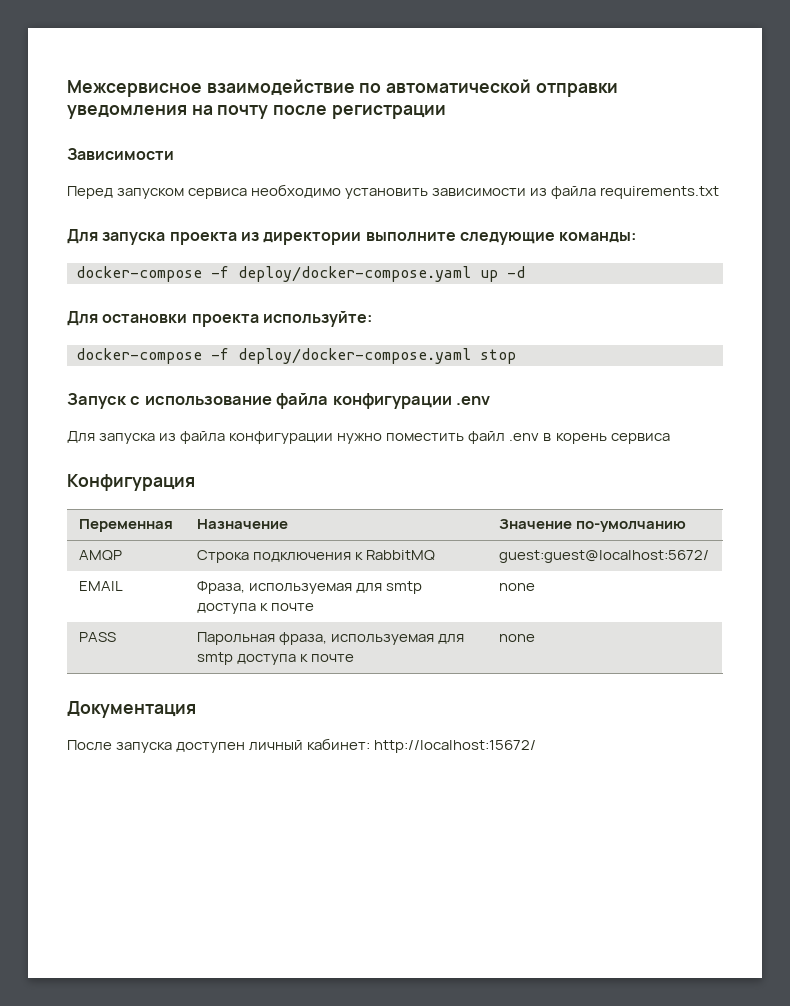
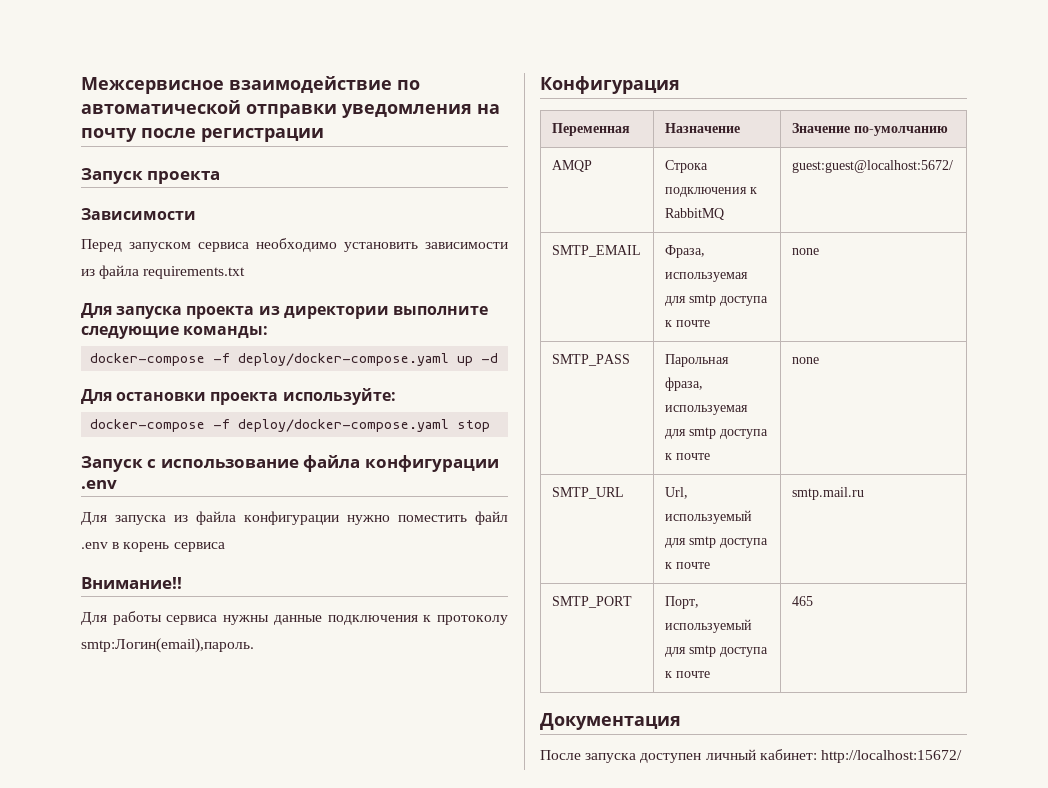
+ Запуск проекта
+ Внимание!!
+ Для работы сервиса нужны данные подключения к протоколу smtp:Логин(email),пароль.
- EMAIL | Фраза, используемая для smtp доступа к почте | none
+ SMTP_EMAIL | Фраза, используемая для smtp доступа к почте | none
- PASS | Парольная фраза, используемая для smtp доступа к почте | none
+ SMTP_PASS | Парольная фраза, используемая для smtp доступа к почте | none
+ SMTP_URL | Url, используемый для smtp доступа к почте | smtp.mail.ru
+ SMTP_PORT | Порт, используемый для smtp доступа к почте | 465

